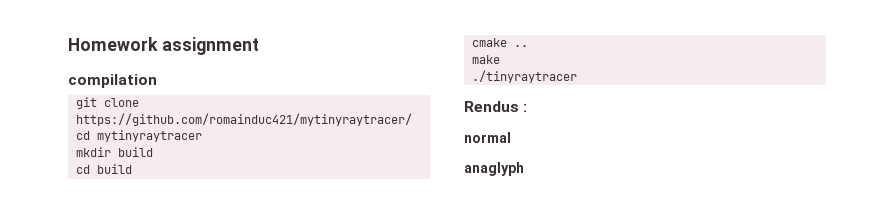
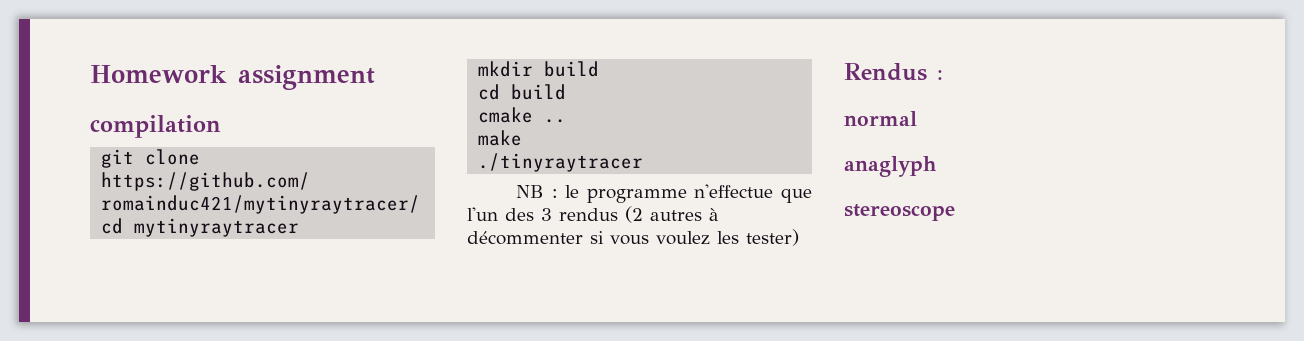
+ NB : le programme n'effectue que l'un des 3 rendus (2 autres à décommenter si vous voulez les tester)
+ stereoscope

